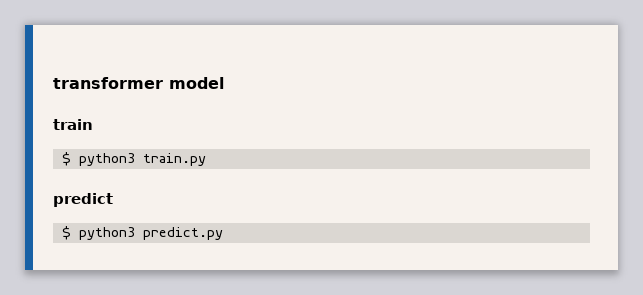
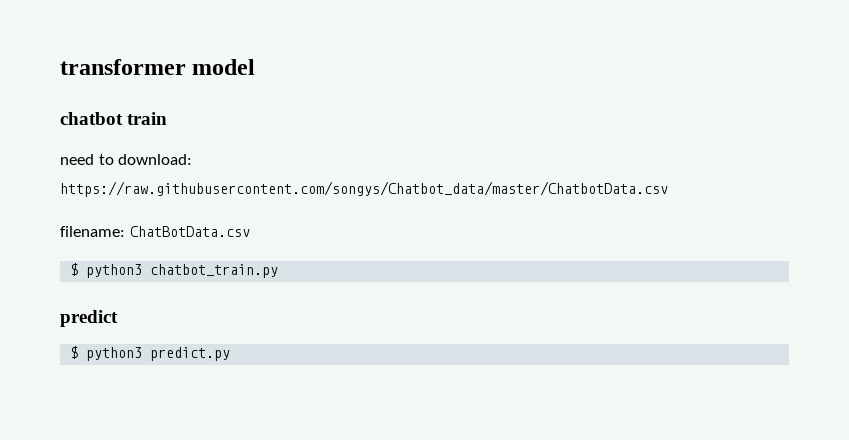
- train
+ chatbot train
- $ python3 train.py
+ need to download: https://raw.githubusercontent.com/songys/Chatbot_data/master/ChatbotData.csv
+ filename: ChatBotData.csv
+ $ python3 chatbot_train.py

